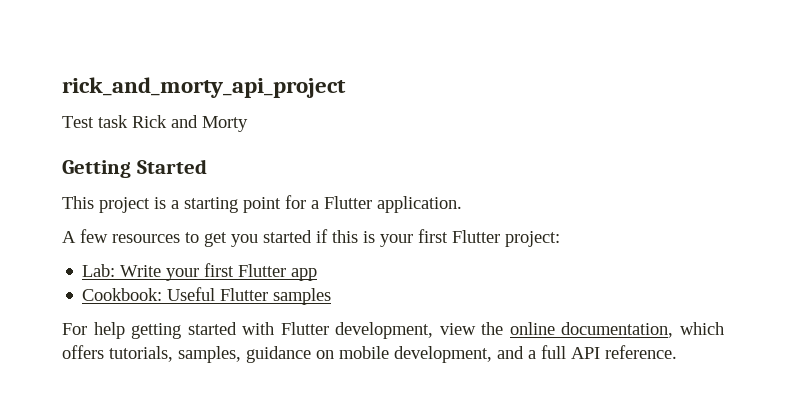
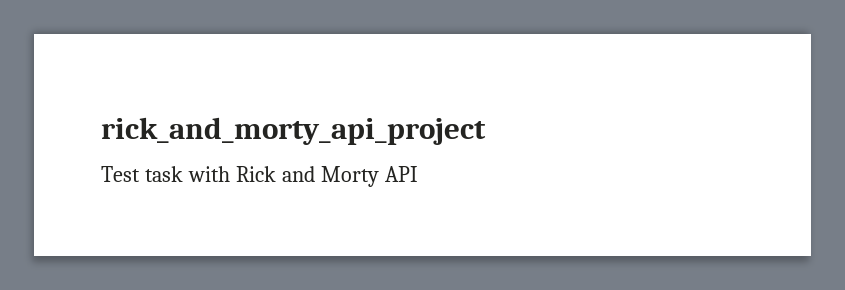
- Test task Rick and Morty
- Getting Started
- This project is a starting point for a Flutter application.
- A few resources to get you started if this is your first Flutter project:
- Lab: Write your first Flutter app
- Cookbook: Useful Flutter samples
- For help getting started with Flutter development, view the online documentation, which offers tutorials, samples, guidance on mobile development, and a full API reference.
+ Test task with Rick and Morty API

